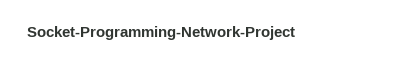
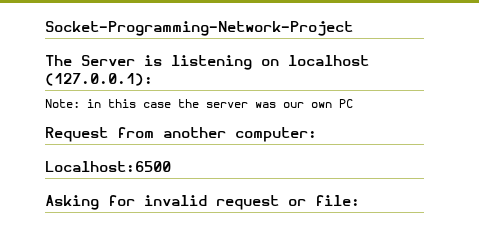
+ The Server is listening on localhost (127.0.0.1):
+ Note: in this case the server was our own PC
+ Request from another computer:
+ Localhost:6500
+ Asking for invalid request or file:

